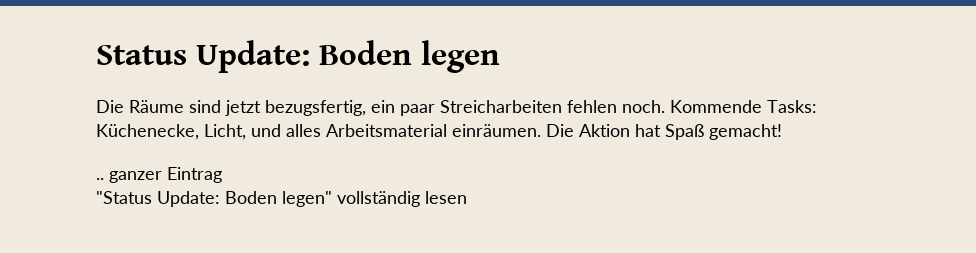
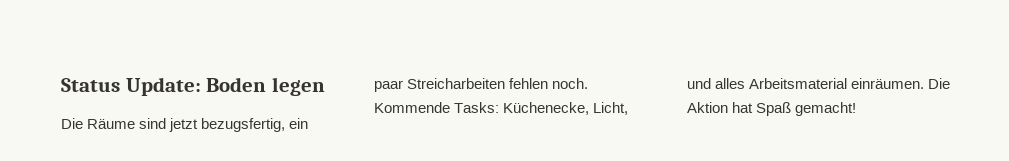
- .. ganzer Eintrag
- "Status Update: Boden legen" vollständig lesen

